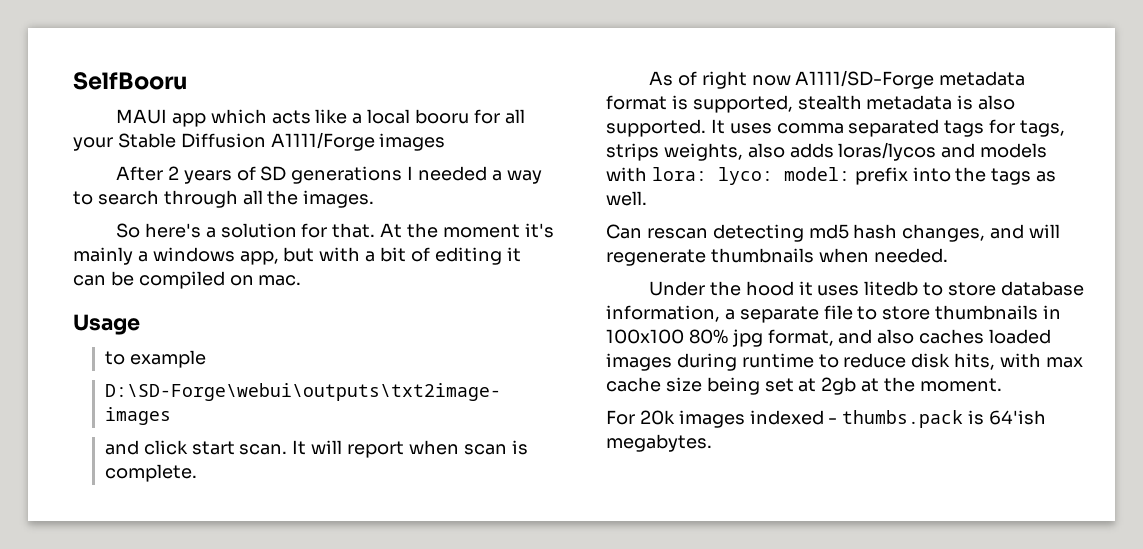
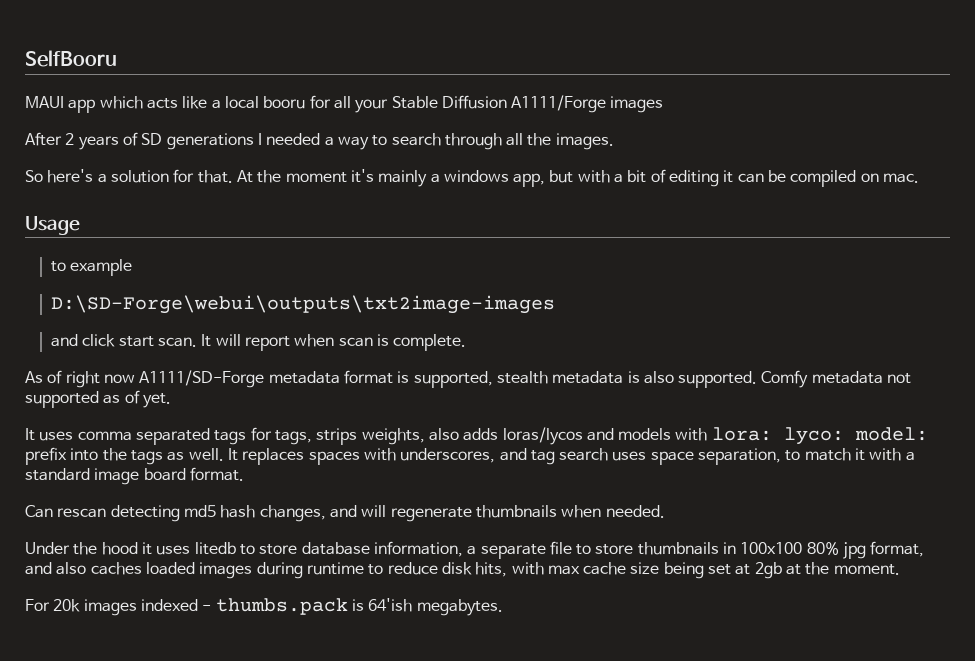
- As of right now A1111/SD-Forge metadata format is supported, stealth metadata is also supported. It uses comma separated tags for tags, strips weights, also adds loras/lycos and models with lora: lyco: model: prefix into the tags as well.
+ As of right now A1111/SD-Forge metadata format is supported, stealth metadata is also supported. Comfy metadata not supported as of yet.
+ It uses comma separated tags for tags, strips weights, also adds loras/lycos and models with lora: lyco: model: prefix into the tags as well. It replaces spaces with underscores, and tag search uses space separation, to match it with a standard image board format.

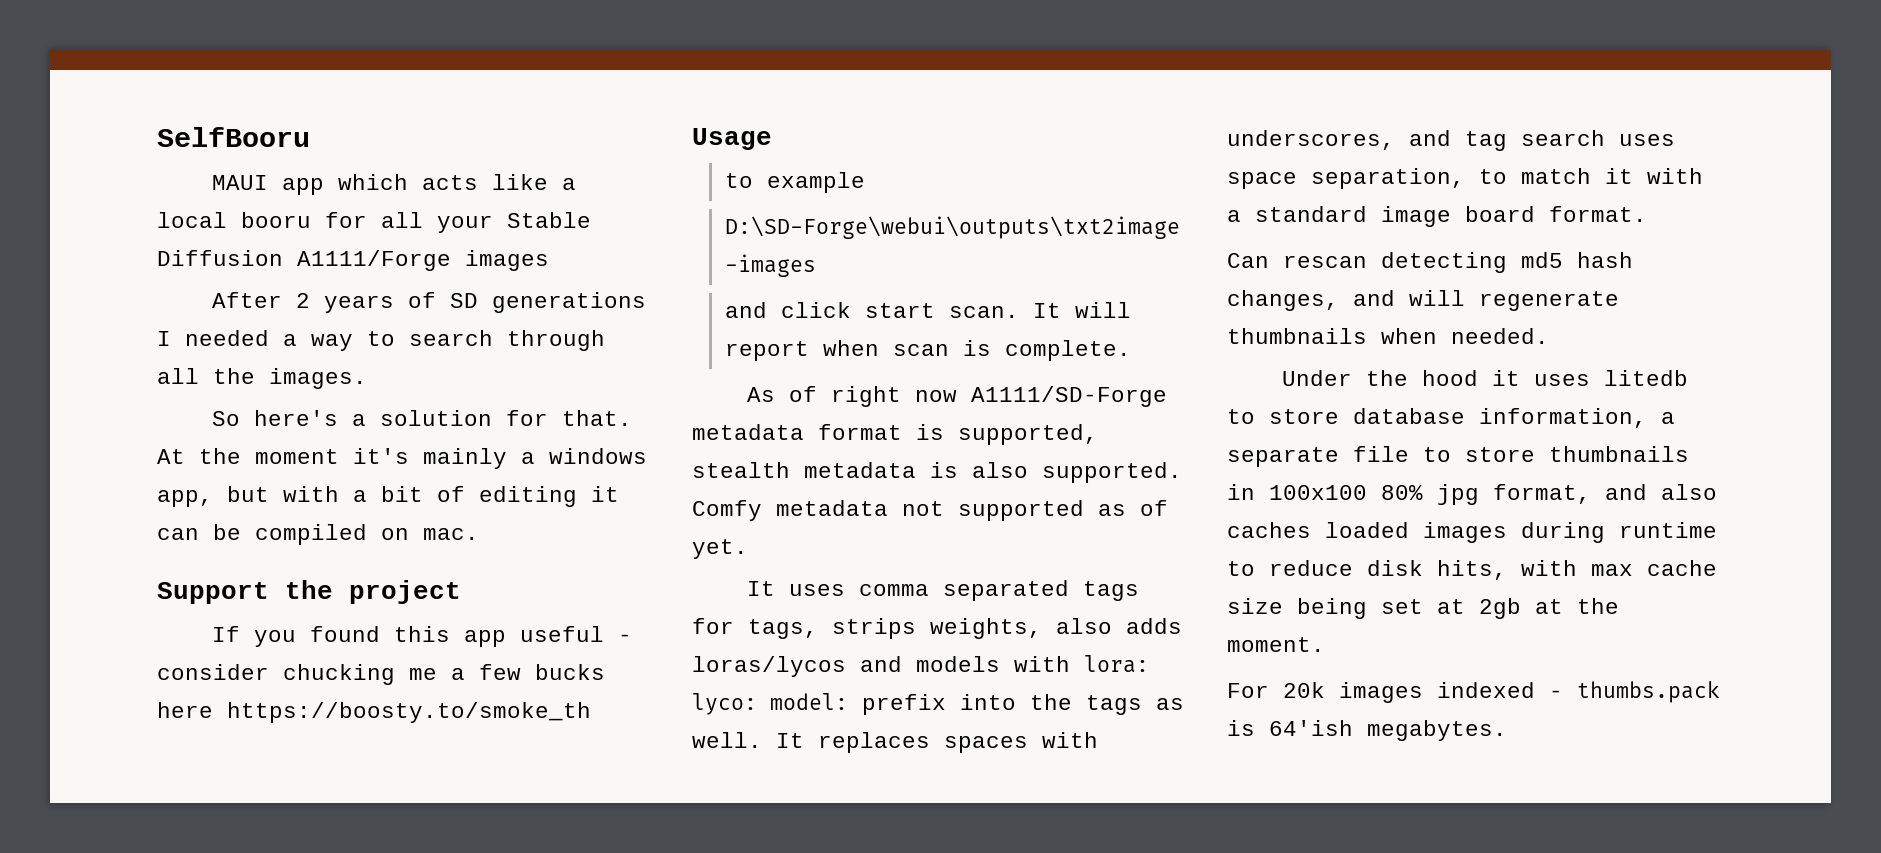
+ Support the project
+ If you found this app useful - consider chucking me a few bucks here https://boosty.to/smoke_th

